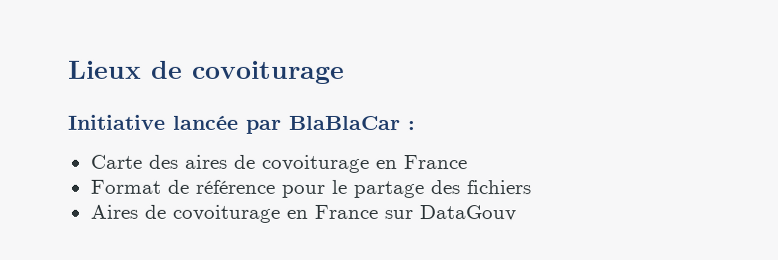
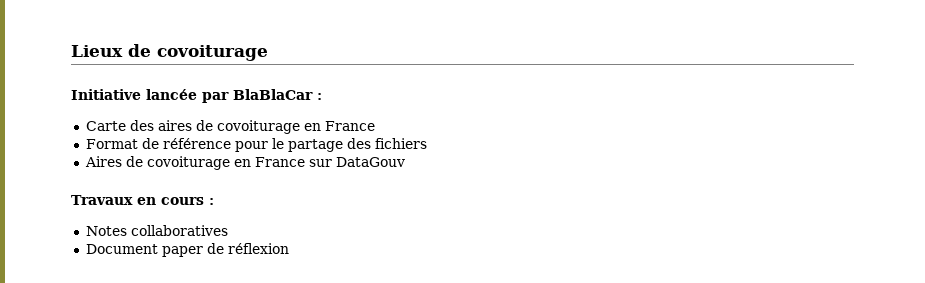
+ Travaux en cours :
+ Notes collaboratives
+ Document paper de réflexion

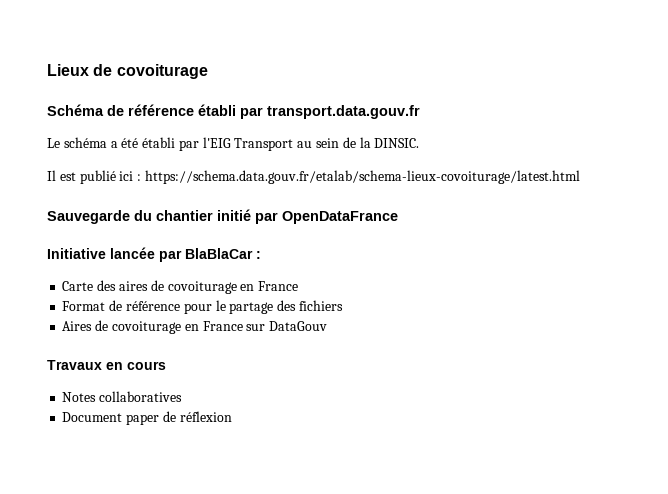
+ Schéma de référence établi par transport.data.gouv.fr
+ Le schéma a été établi par l'EIG Transport au sein de la DINSIC.
+ Il est publié ici : https://schema.data.gouv.fr/etalab/schema-lieux-covoiturage/latest.html
+ Sauvegarde du chantier initié par OpenDataFrance
- Travaux en cours :
+ Travaux en cours

